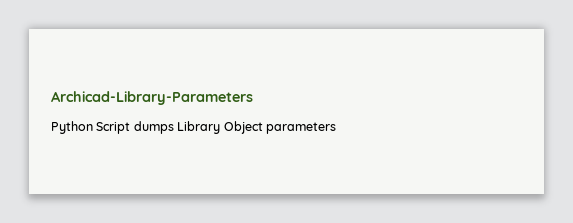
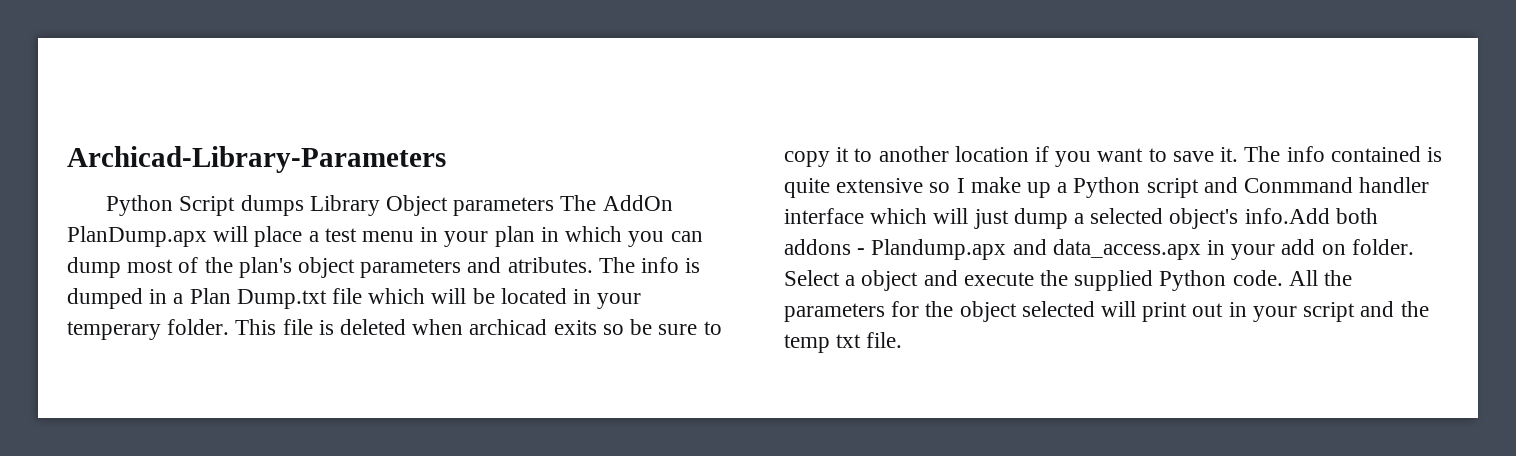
- Python Script dumps Library Object parameters
+ Python Script dumps Library Object parameters The AddOn PlanDump.apx will place a test menu in your plan in which you can dump most of the plan's object parameters and atributes. The info is dumped in a Plan Dump.txt file which will be located in your temperary folder. This file is deleted when archicad exits so be sure to copy it to another location if you want to save it. The info contained is quite extensive so I make up a Python script and Conmmand handler interface which will just dump a selected object's info.Add both addons - Plandump.apx and data_access.apx in your add on folder. Select a object and execute the supplied Python code. All the parameters for the object selected will print out in your script and the temp txt file.

